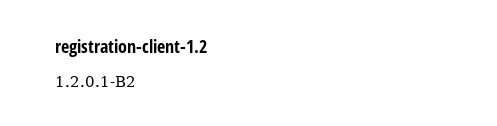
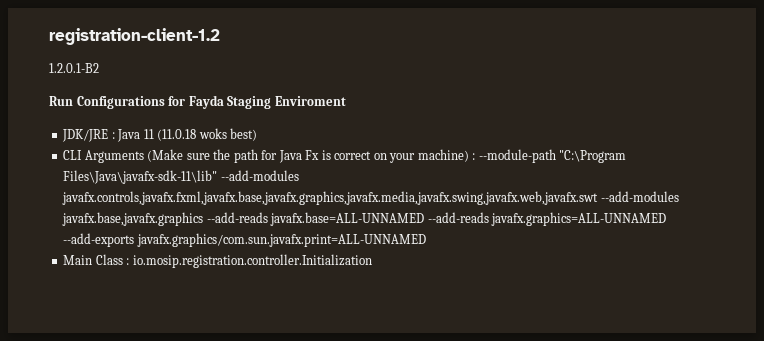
+ Run Configurations for Fayda Staging Enviroment
+ JDK/JRE : Java 11 (11.0.18 woks best)
+ CLI Arguments (Make sure the path for Java Fx is correct on your machine) : --module-path "C:\Program Files\Java\javafx-sdk-11\lib" --add-modules javafx.controls,javafx.fxml,javafx.base,javafx.graphics,javafx.media,javafx.swing,javafx.web,javafx.swt --add-modules javafx.base,javafx.graphics --add-reads javafx.base=ALL-UNNAMED --add-reads javafx.graphics=ALL-UNNAMED --add-exports javafx.graphics/com.sun.javafx.print=ALL-UNNAMED
+ Main Class : io.mosip.registration.controller.Initialization

